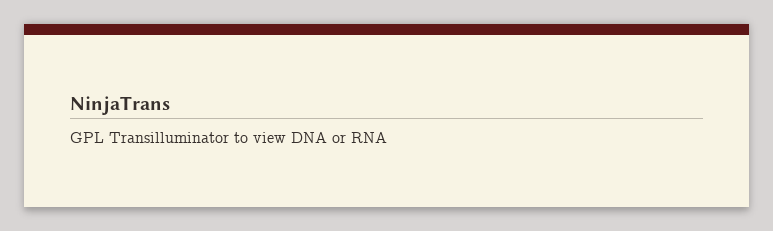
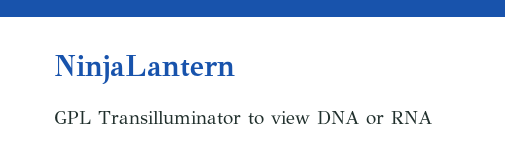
- NinjaTrans
+ NinjaLantern

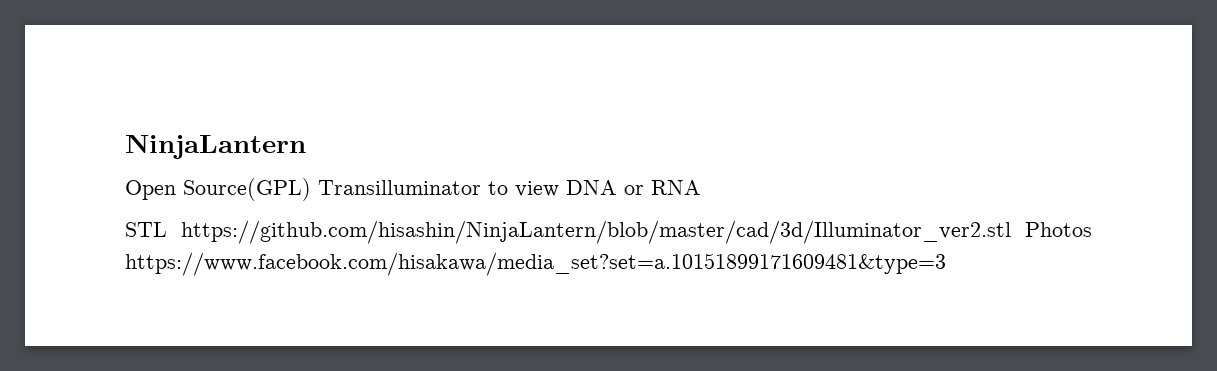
- GPL Transilluminator to view DNA or RNA
+ Open Source(GPL) Transilluminator to view DNA or RNA
+ STL https://github.com/hisashin/NinjaLantern/blob/master/cad/3d/Illuminator_ver2.stl Photos https://www.facebook.com/hisakawa/media_set?set=a.10151899171609481&type=3

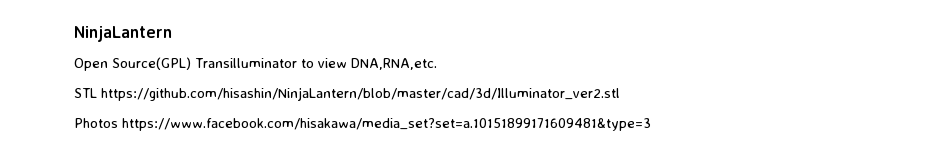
- Open Source(GPL) Transilluminator to view DNA or RNA
+ Open Source(GPL) Transilluminator to view DNA,RNA,etc.
- STL https://github.com/hisashin/NinjaLantern/blob/master/cad/3d/Illuminator_ver2.stl Photos https://www.facebook.com/hisakawa/media_set?set=a.10151899171609481&type=3
+ STL https://github.com/hisashin/NinjaLantern/blob/master/cad/3d/Illuminator_ver2.stl
+ Photos https://www.facebook.com/hisakawa/media_set?set=a.10151899171609481&type=3

